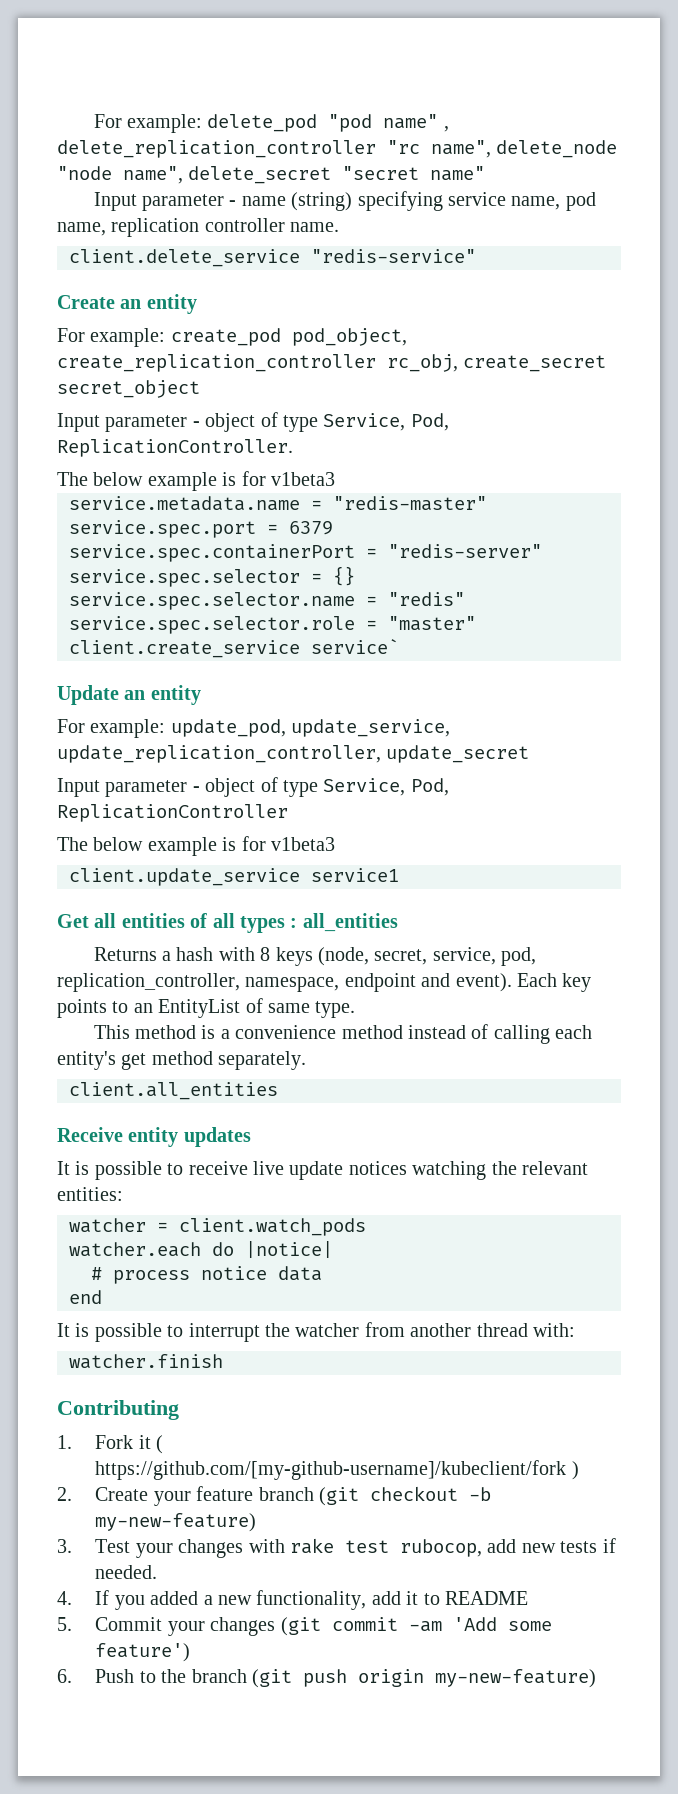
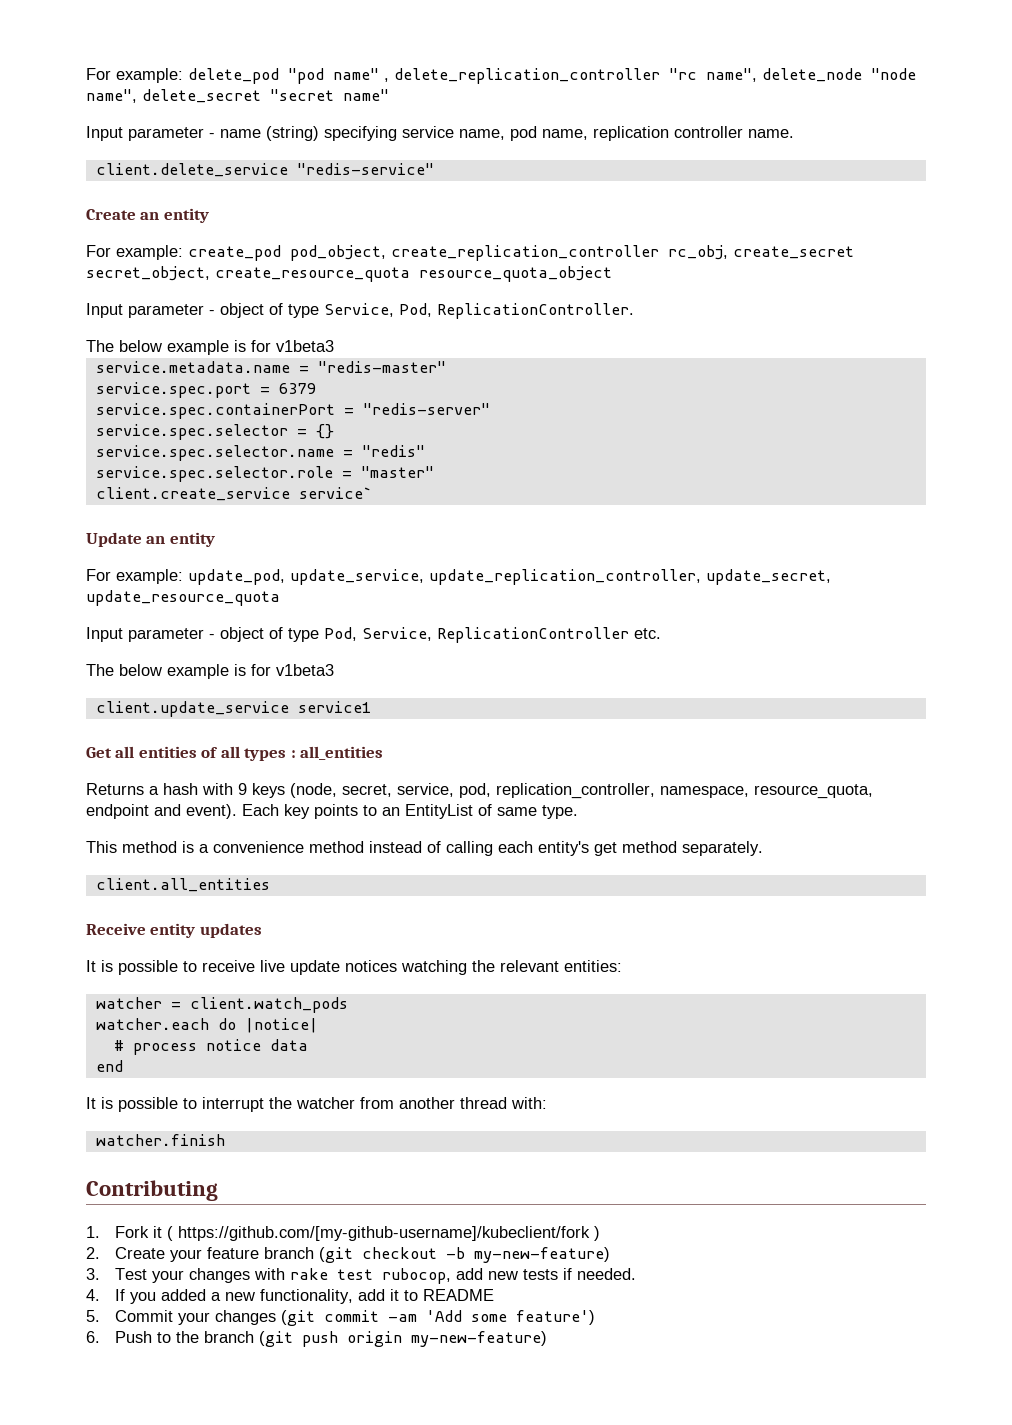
- For example: create_pod pod_object, create_replication_controller rc_obj, create_secret secret_object
+ For example: create_pod pod_object, create_replication_controller rc_obj, create_secret secret_object, create_resource_quota resource_quota_object
- For example: update_pod, update_service, update_replication_controller, update_secret
- Input parameter - object of type Service, Pod, ReplicationController
+ For example: update_pod, update_service, update_replication_controller, update_secret, update_resource_quota
+ Input parameter - object of type Pod, Service, ReplicationController etc.
- Returns a hash with 8 keys (node, secret, service, pod, replication_controller, namespace, endpoint and event).
+ Returns a hash with 9 keys (node, secret, service, pod, replication_controller, namespace, resource_quota, endpoint and event).

